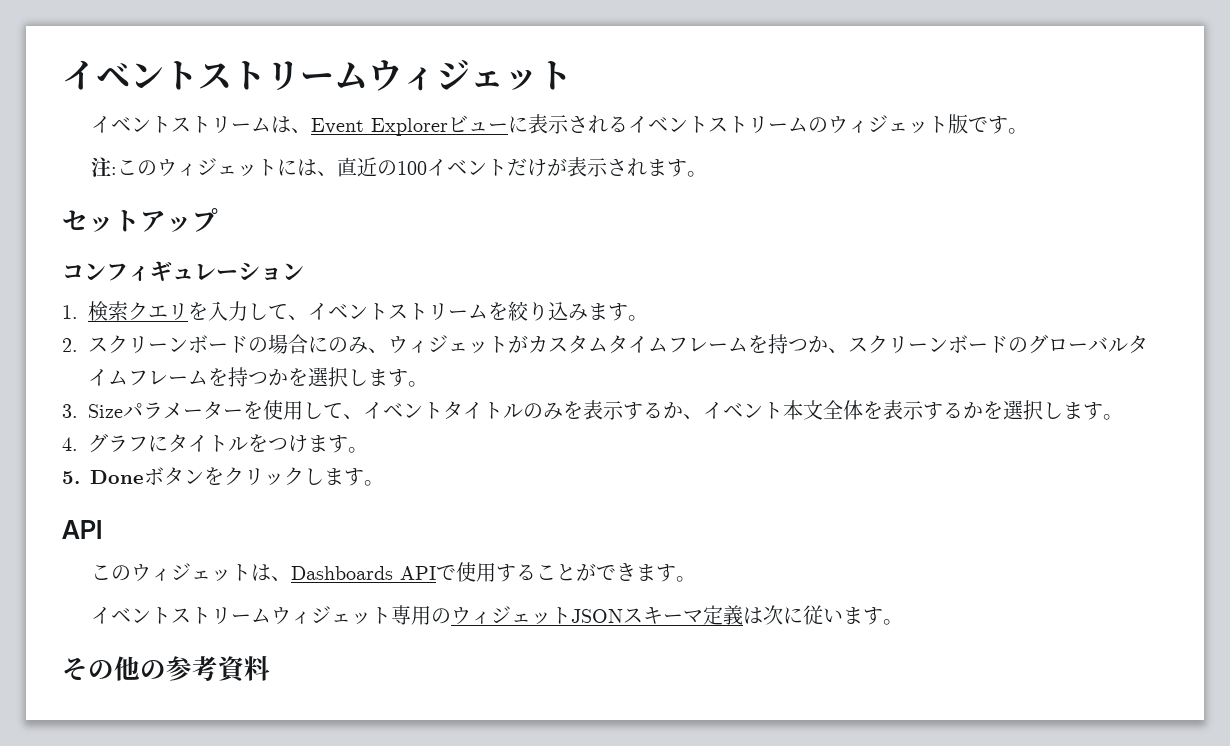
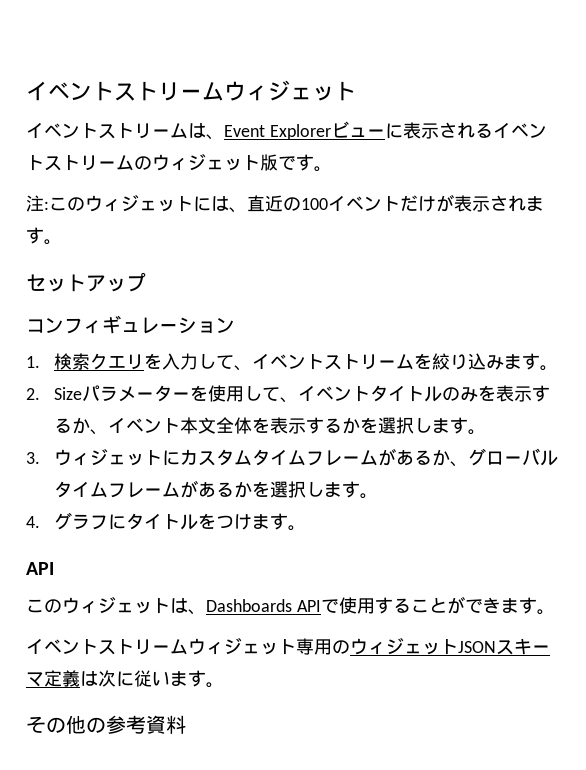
- 2.スクリーンボードの場合にのみ、ウィジェットがカスタムタイムフレームを持つか、スクリーンボードのグローバルタイムフレームを持つかを選択します。
- 3. Sizeパラメーターを使用して、イベントタイトルのみを表示するか、イベント本文全体を表示するかを選択します。
+ 2. Sizeパラメーターを使用して、イベントタイトルのみを表示するか、イベント本文全体を表示するかを選択します。
+ 3.ウィジェットにカスタムタイムフレームがあるか、グローバルタイムフレームがあるかを選択します。
- 5. Doneボタンをクリックします。

